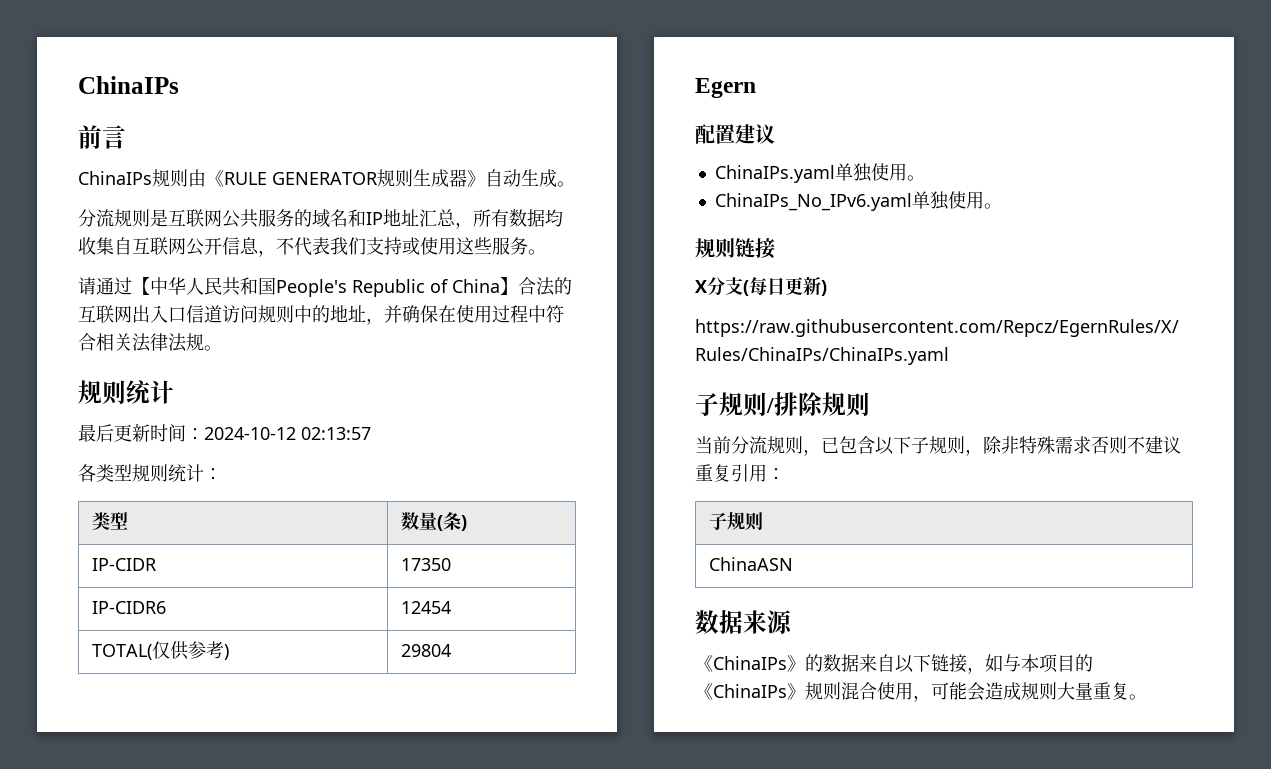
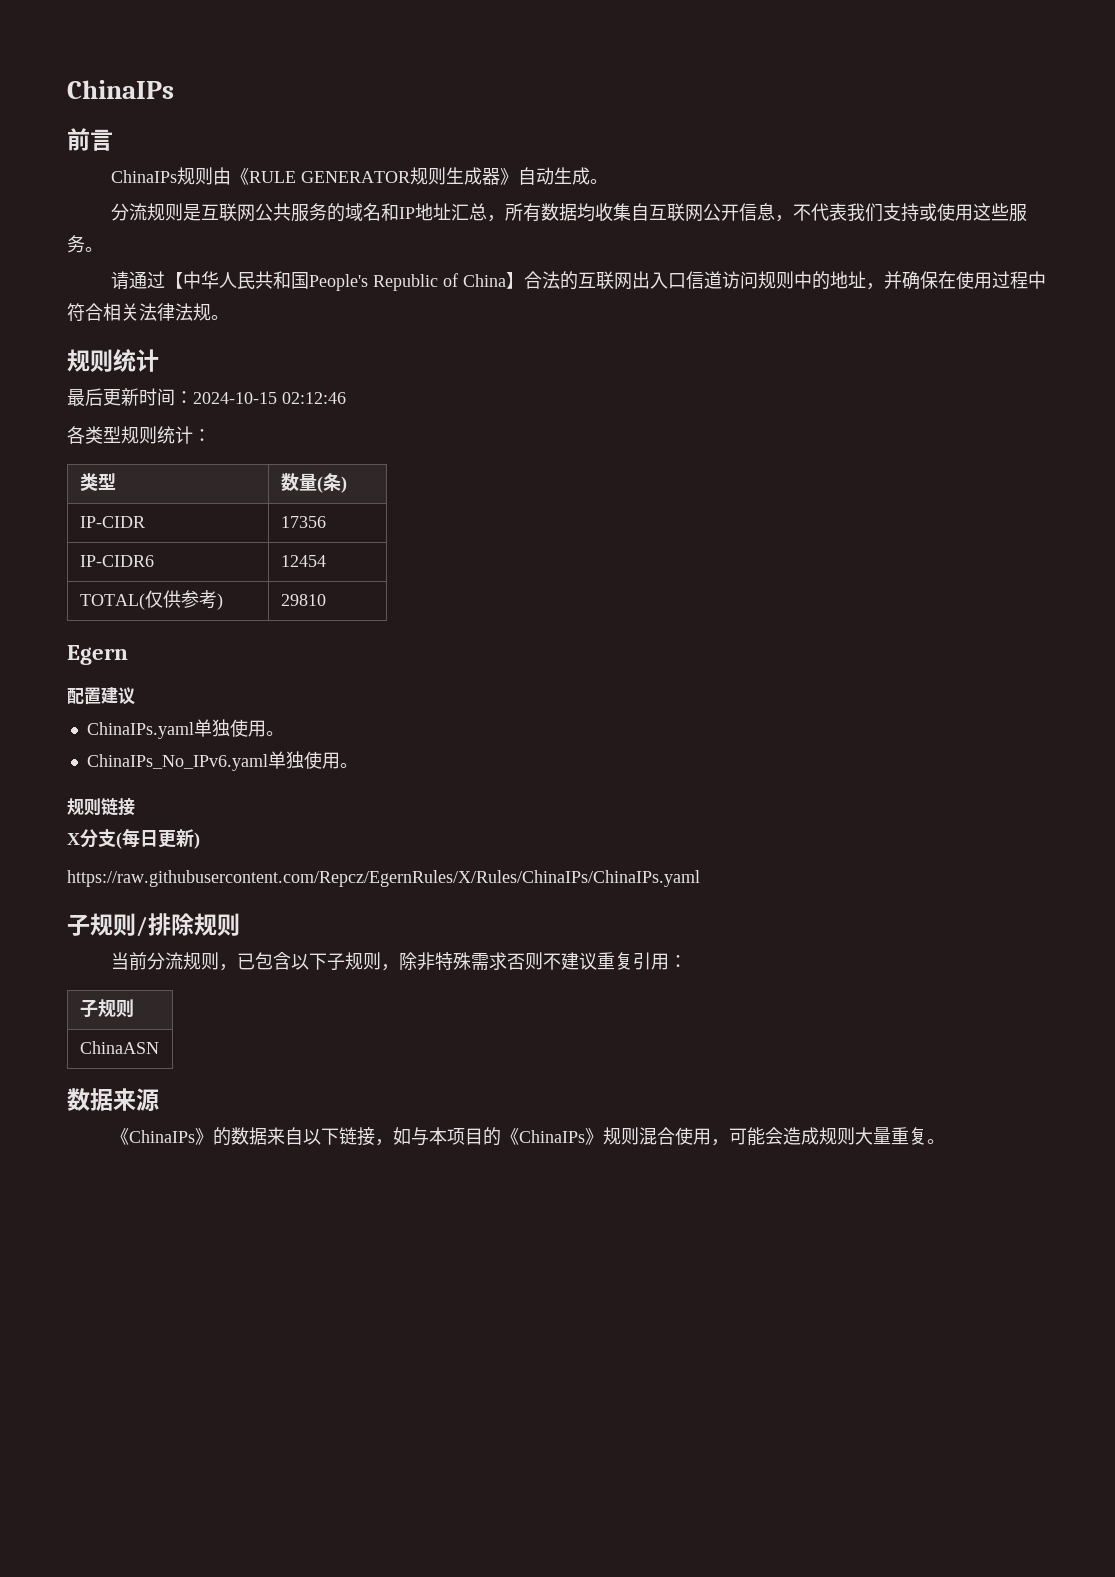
- 最后更新时间：2024-10-12 02:13:57
+ 最后更新时间：2024-10-15 02:12:46
- IP-CIDR | 17350
+ IP-CIDR | 17356
- TOTAL(仅供参考) | 29804
+ TOTAL(仅供参考) | 29810

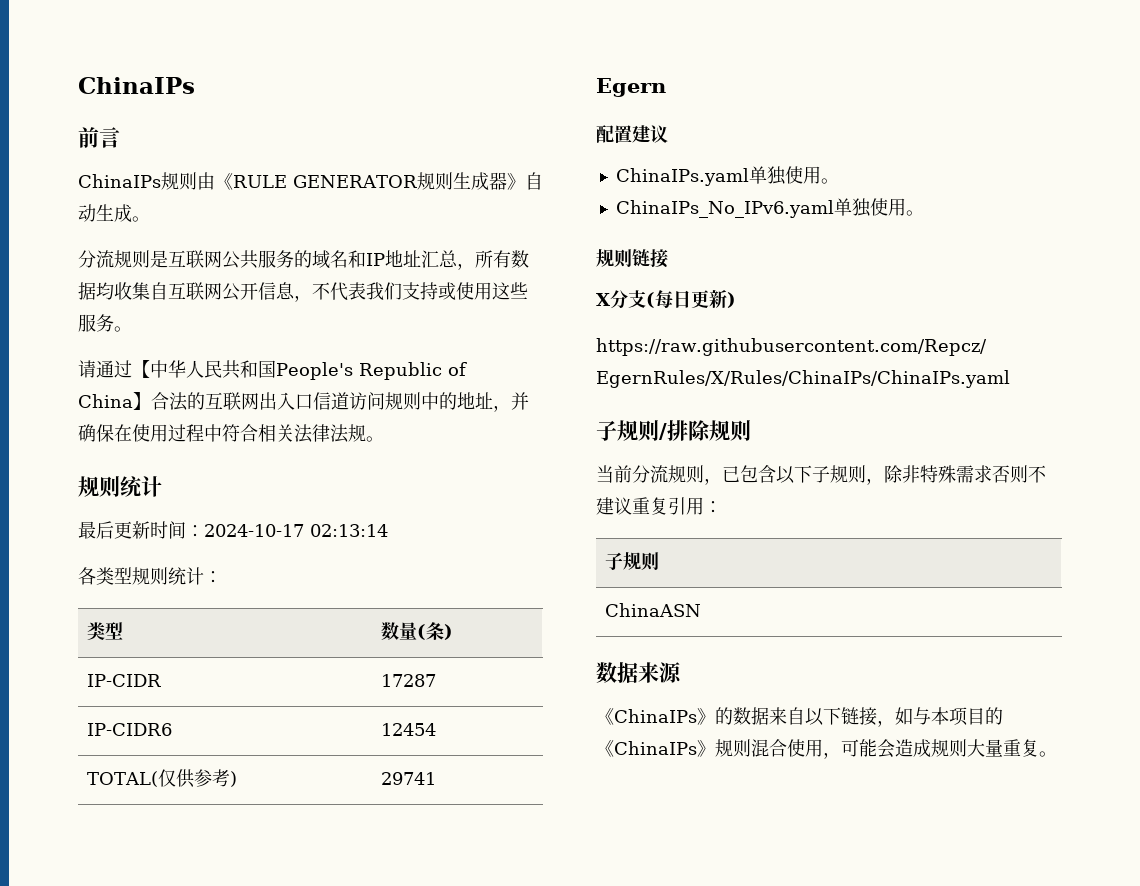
- 最后更新时间：2024-10-15 02:12:46
+ 最后更新时间：2024-10-17 02:13:14
- IP-CIDR | 17356
+ IP-CIDR | 17287
- TOTAL(仅供参考) | 29810
+ TOTAL(仅供参考) | 29741

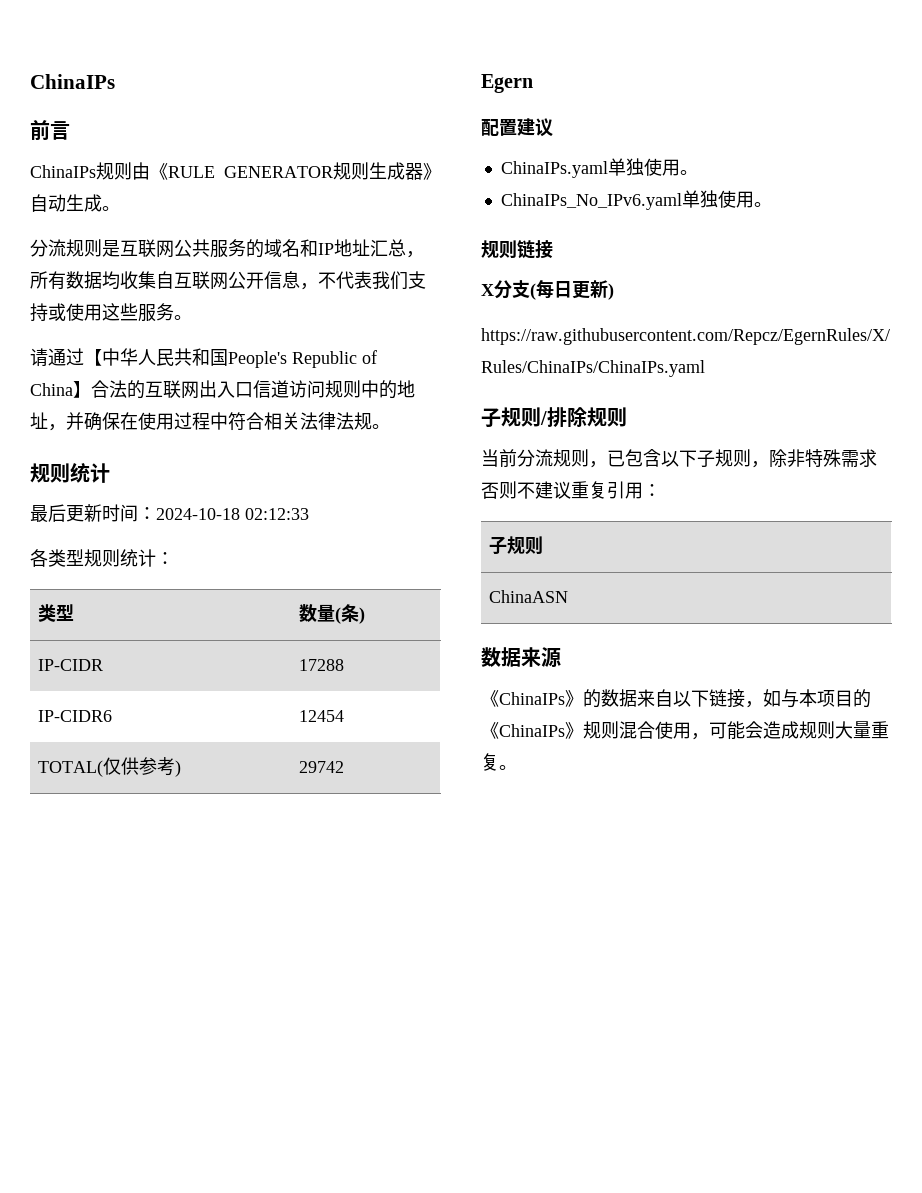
- 最后更新时间：2024-10-17 02:13:14
+ 最后更新时间：2024-10-18 02:12:33
- IP-CIDR | 17287
+ IP-CIDR | 17288
- TOTAL(仅供参考) | 29741
+ TOTAL(仅供参考) | 29742

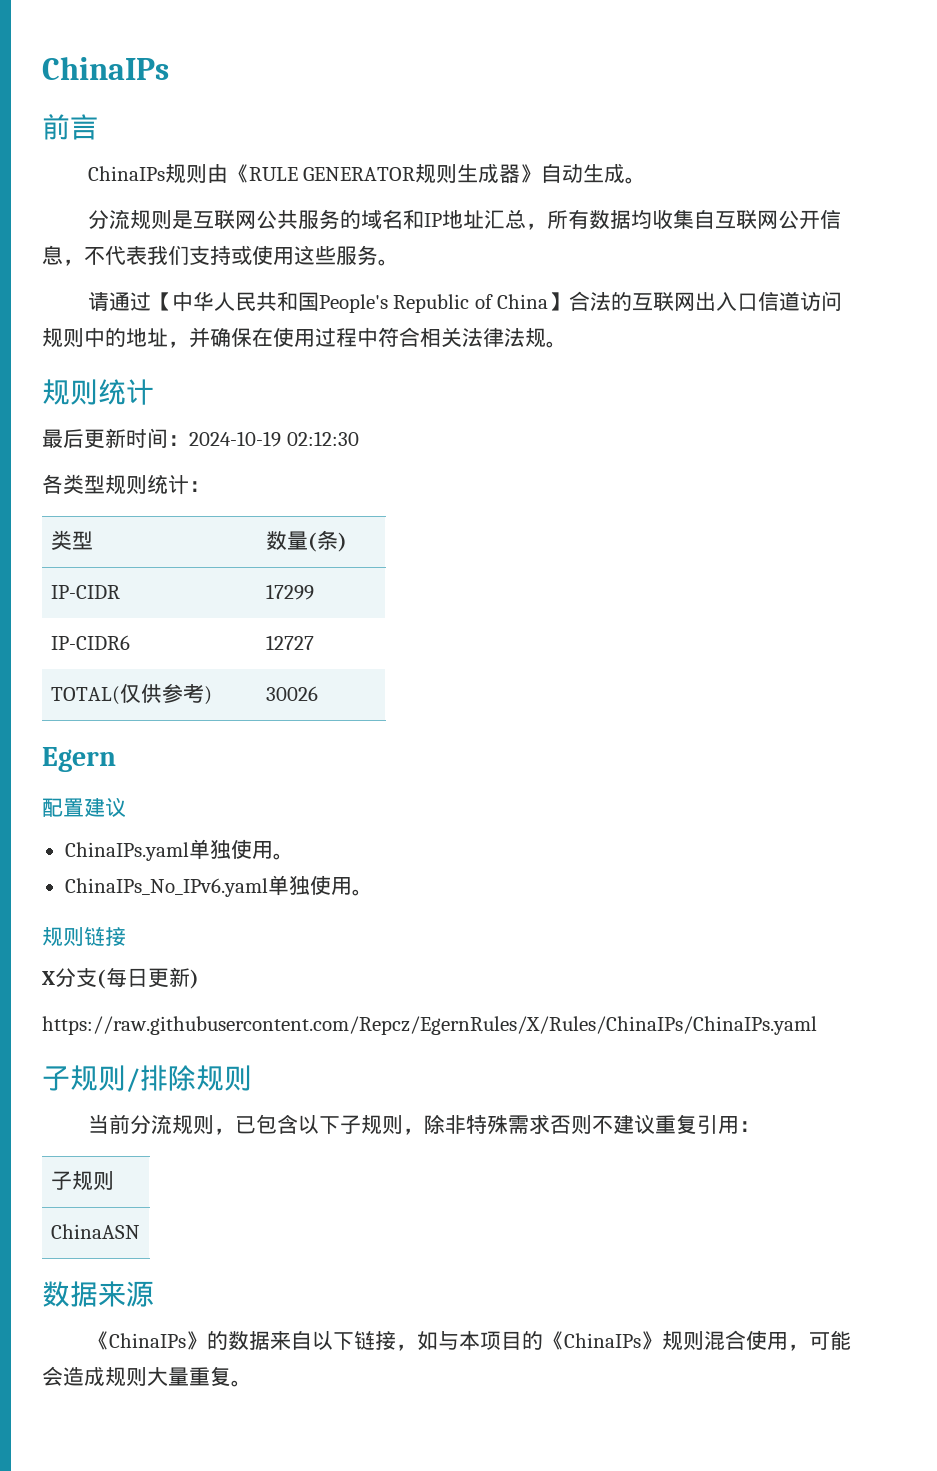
- 最后更新时间：2024-10-18 02:12:33
+ 最后更新时间：2024-10-19 02:12:30
- IP-CIDR | 17288
+ IP-CIDR | 17299
- IP-CIDR6 | 12454
+ IP-CIDR6 | 12727
- TOTAL(仅供参考) | 29742
+ TOTAL(仅供参考) | 30026

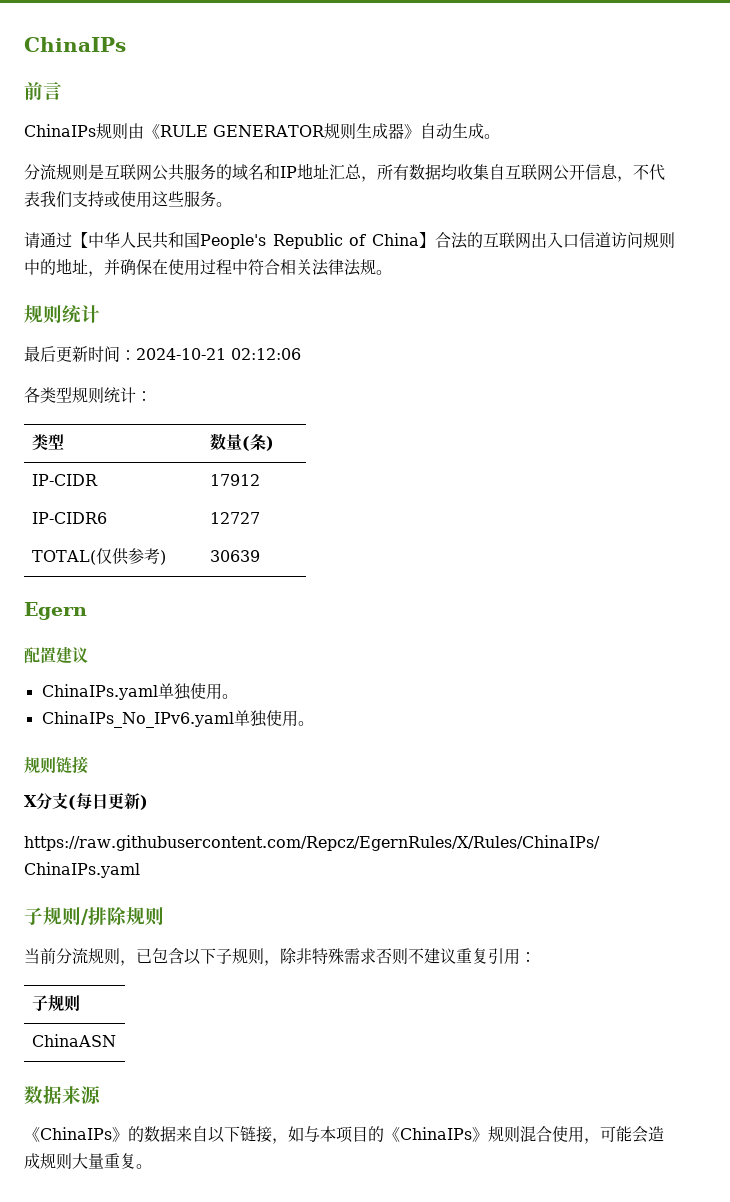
- 最后更新时间：2024-10-19 02:12:30
+ 最后更新时间：2024-10-21 02:12:06
- IP-CIDR | 17299
+ IP-CIDR | 17912
- TOTAL(仅供参考) | 30026
+ TOTAL(仅供参考) | 30639

